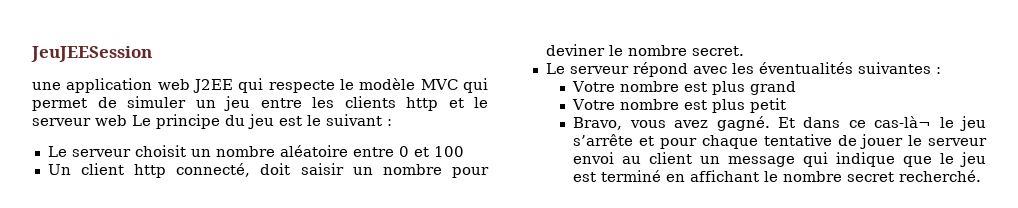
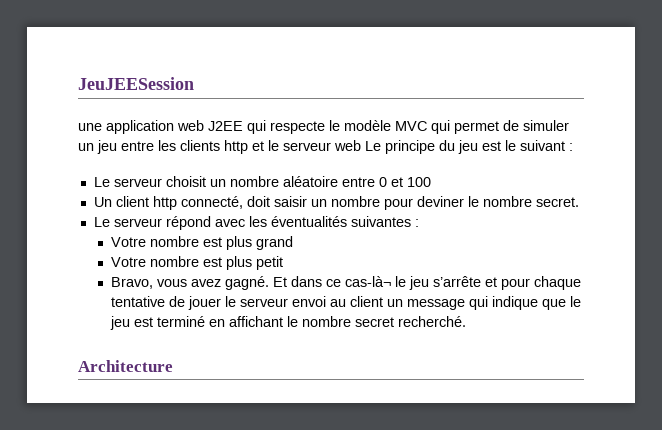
+ Architecture

